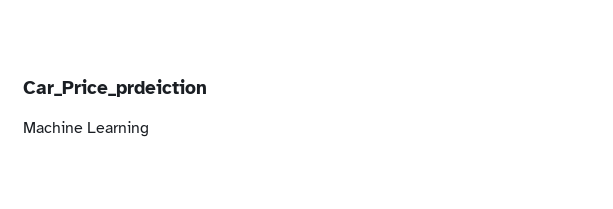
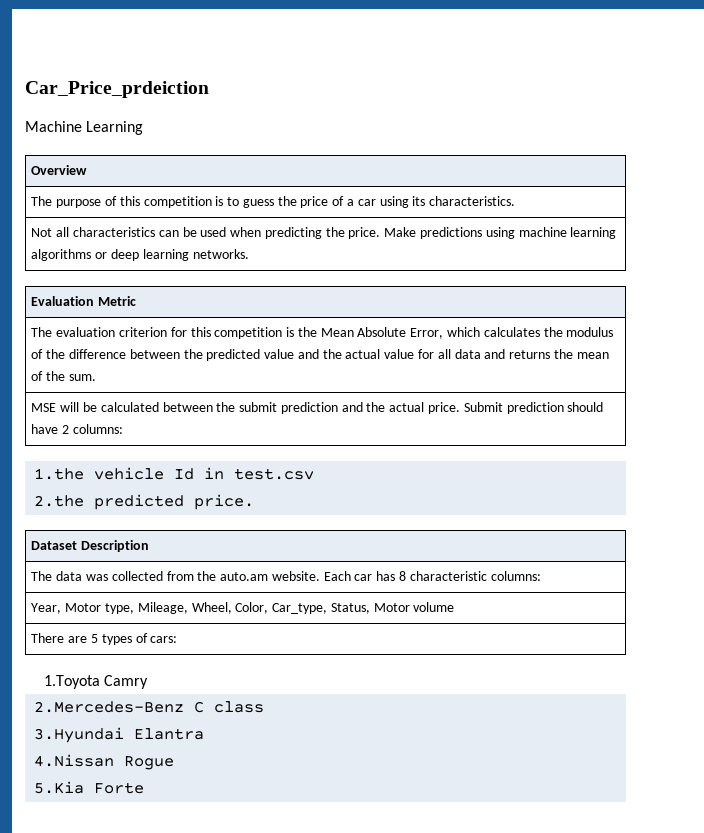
+ Overview
+ The purpose of this competition is to guess the price of a car using its characteristics.
+ Not all characteristics can be used when predicting the price. Make predictions using machine learning algorithms or deep learning networks.
+ Evaluation Metric
+ The evaluation criterion for this competition is the Mean Absolute Error, which calculates the modulus of the difference between the predicted value and the actual value for all data and returns the mean of the sum.
+ MSE will be calculated between the submit prediction and the actual price. Submit prediction should have 2 columns:
+ 1.the vehicle Id in test.csv
+ 2.the predicted price.
+ Dataset Description
+ The data was collected from the auto.am website. Each car has 8 characteristic columns:
+ Year, Motor type, Mileage, Wheel, Color, Car_type, Status, Motor volume
+ There are 5 types of cars:
+ 1.Toyota Camry
+ 2.Mercedes-Benz C class
+ 3.Hyundai Elantra
+ 4.Nissan Rogue
+ 5.Kia Forte

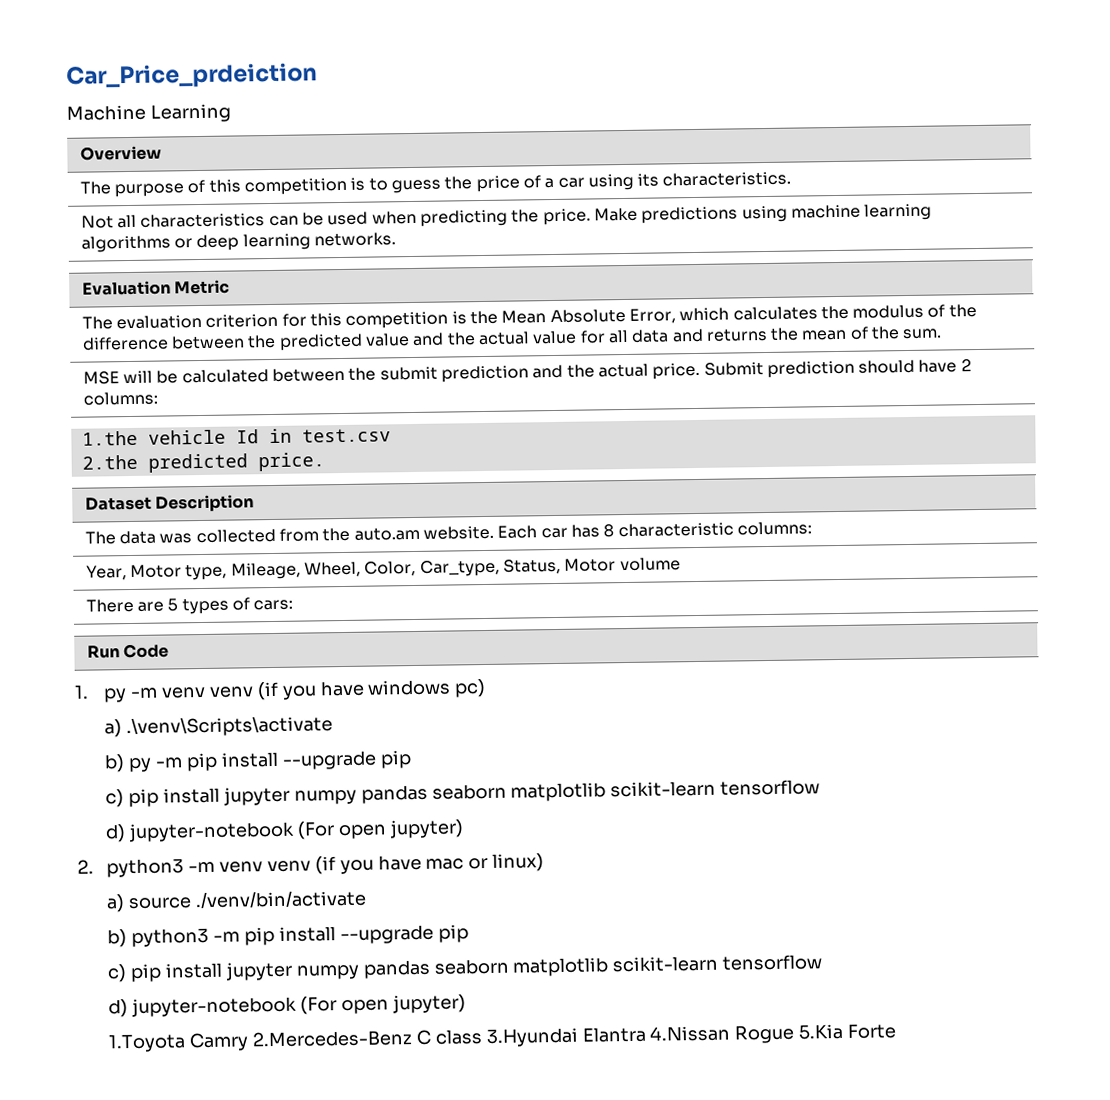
+ Run Code
+ 1. py -m venv venv (if you have windows pc)
+ a) .\venv\Scripts\activate
+ b) py -m pip install --upgrade pip
+ c) pip install jupyter numpy pandas seaborn matplotlib scikit-learn tensorflow
+ d) jupyter-notebook (For open jupyter)
+ 2. python3 -m venv venv (if you have mac or linux)
+ a) source ./venv/bin/activate
+ b) python3 -m pip install --upgrade pip
+ c) pip install jupyter numpy pandas seaborn matplotlib scikit-learn tensorflow
+ d) jupyter-notebook (For open jupyter)
- 1.Toyota Camry
- 2.Mercedes-Benz C class
- 3.Hyundai Elantra
- 4.Nissan Rogue
- 5.Kia Forte
+ 1.Toyota Camry 2.Mercedes-Benz C class 3.Hyundai Elantra 4.Nissan Rogue 5.Kia Forte

